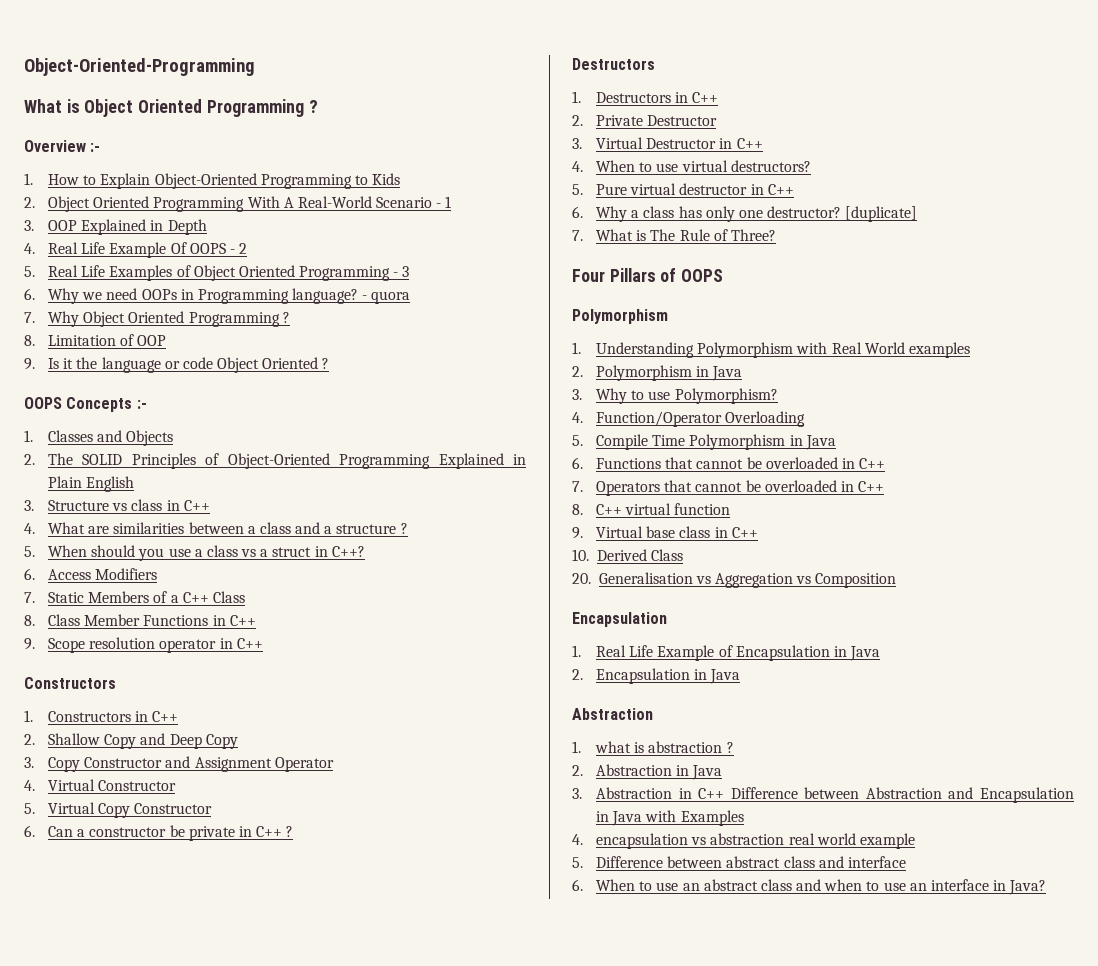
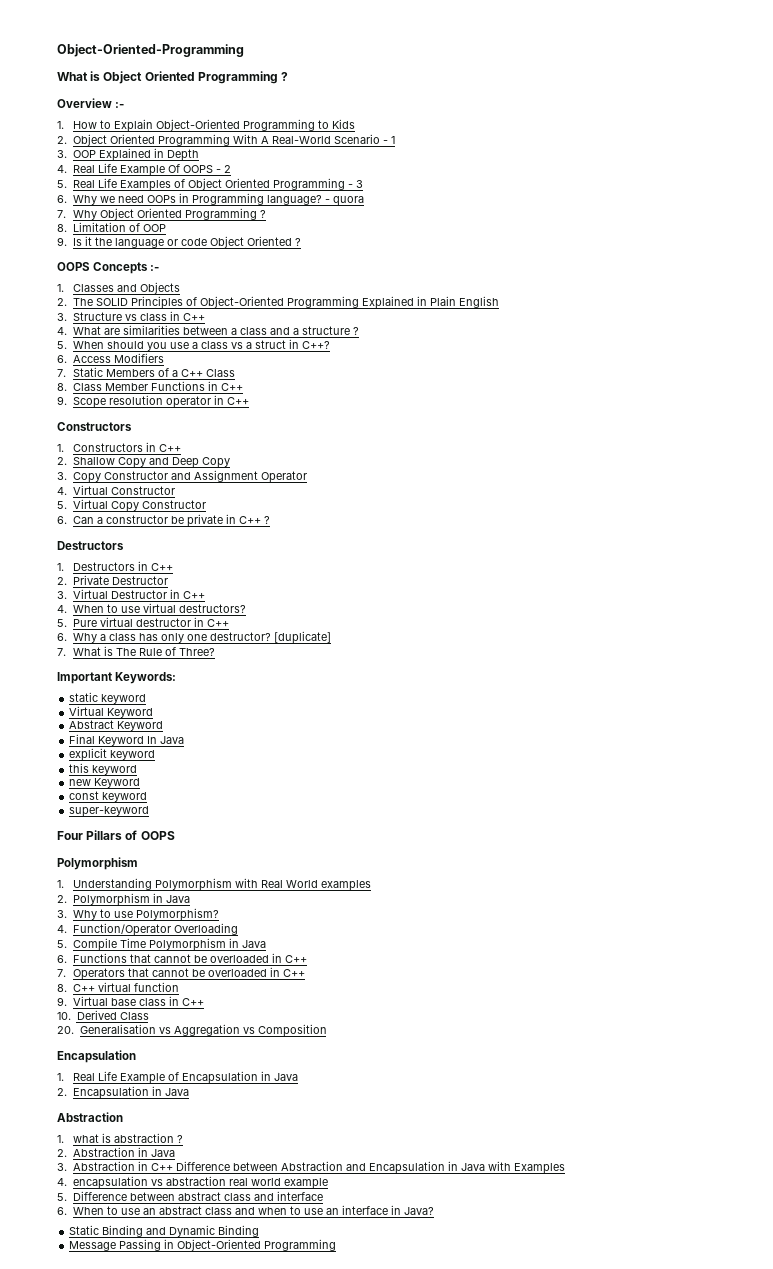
+ Important Keywords:
+ static keyword
+ Virtual Keyword
+ Abstract Keyword
+ Final Keyword In Java
+ explicit keyword
+ this keyword
+ new Keyword
+ const keyword
+ super-keyword
+ Static Binding and Dynamic Binding
+ Message Passing in Object-Oriented Programming

